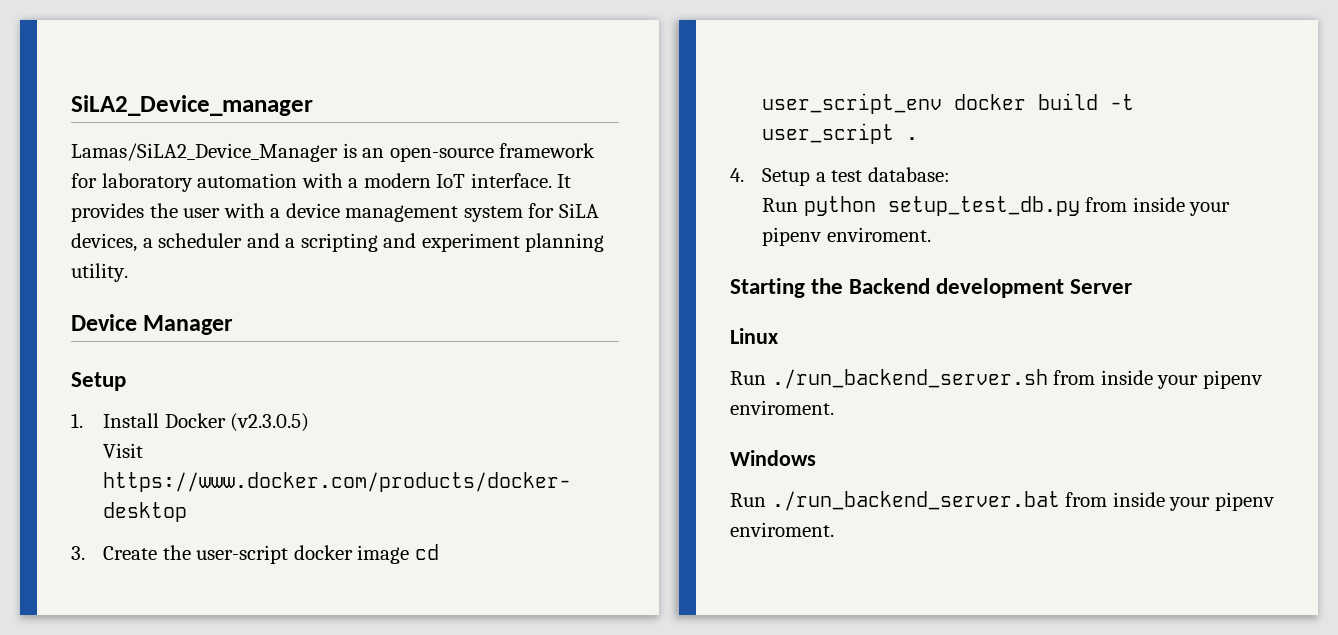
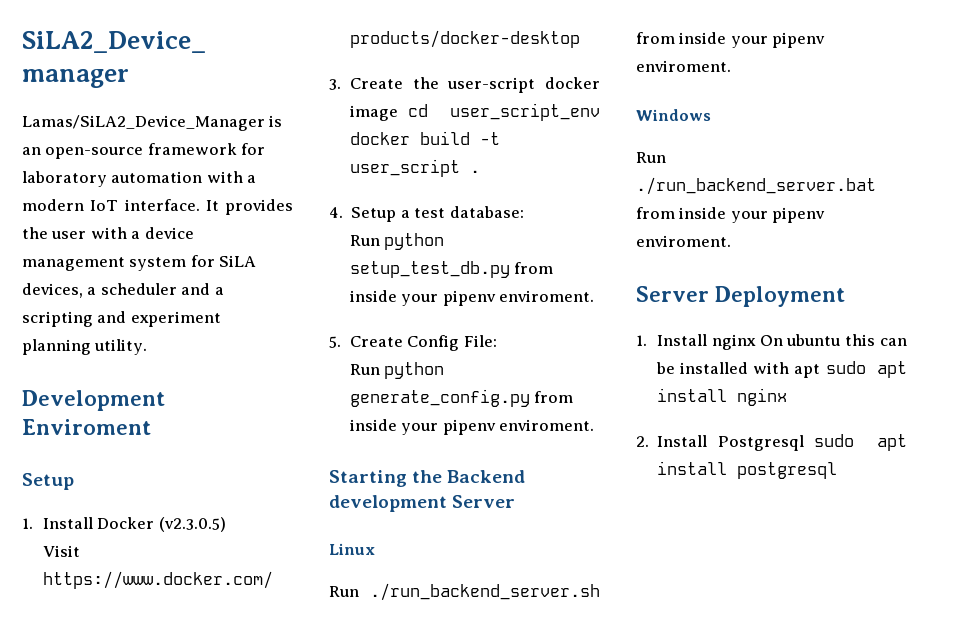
- Device Manager
+ Development Enviroment
+ 5. Create Config File:
+ Run python generate_config.py from inside your pipenv enviroment.
+ Server Deployment
+ 1. Install nginx On ubuntu this can be installed with apt sudo apt install nginx
+ 2. Install Postgresql sudo apt install postgresql

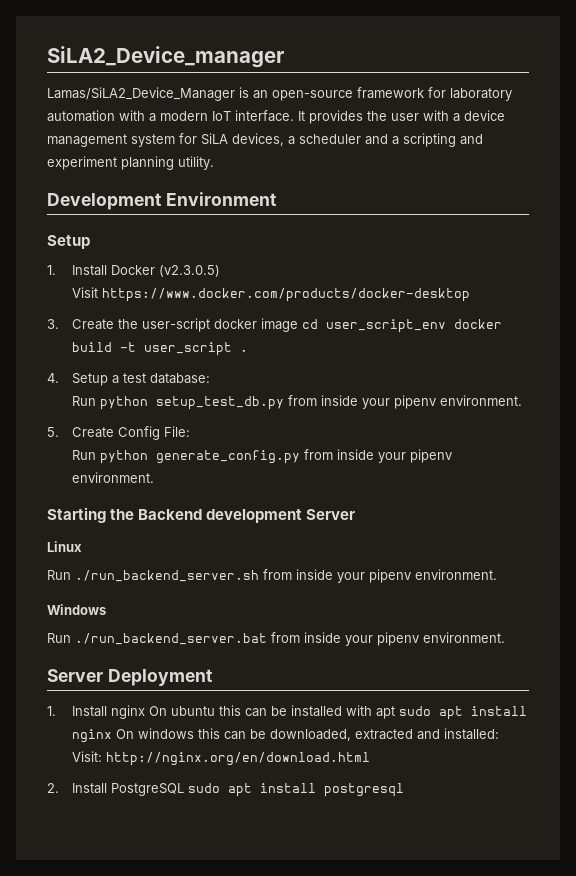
- Development Enviroment
+ Development Environment
- Run python setup_test_db.py from inside your pipenv enviroment.
+ Run python setup_test_db.py from inside your pipenv environment.
- Run python generate_config.py from inside your pipenv enviroment.
+ Run python generate_config.py from inside your pipenv environment.
- Run ./run_backend_server.sh from inside your pipenv enviroment.
+ Run ./run_backend_server.sh from inside your pipenv environment.
- Run ./run_backend_server.bat from inside your pipenv enviroment.
+ Run ./run_backend_server.bat from inside your pipenv environment.
- 1. Install nginx On ubuntu this can be installed with apt sudo apt install nginx
+ 1. Install nginx On ubuntu this can be installed with apt sudo apt install nginx On windows this can be downloaded, extracted and installed: Visit: http://nginx.org/en/download.html
- 2. Install Postgresql sudo apt install postgresql
+ 2. Install PostgreSQL sudo apt install postgresql

